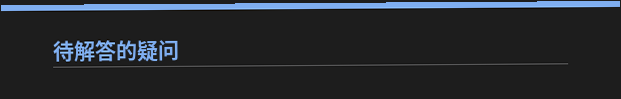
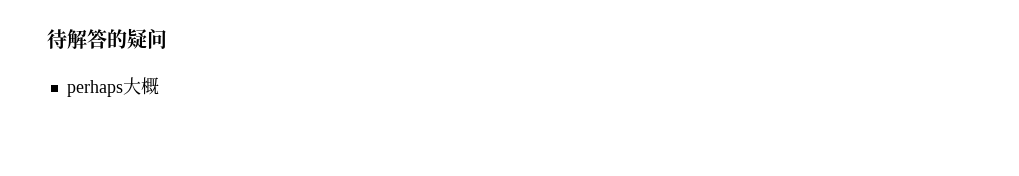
+ perhaps大概

